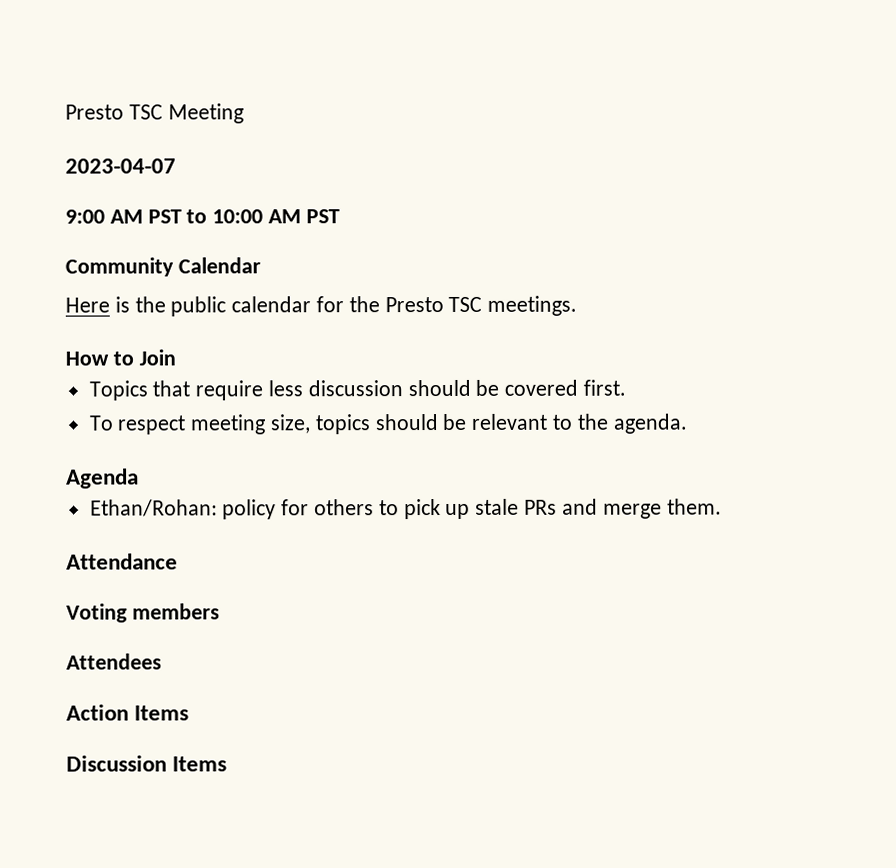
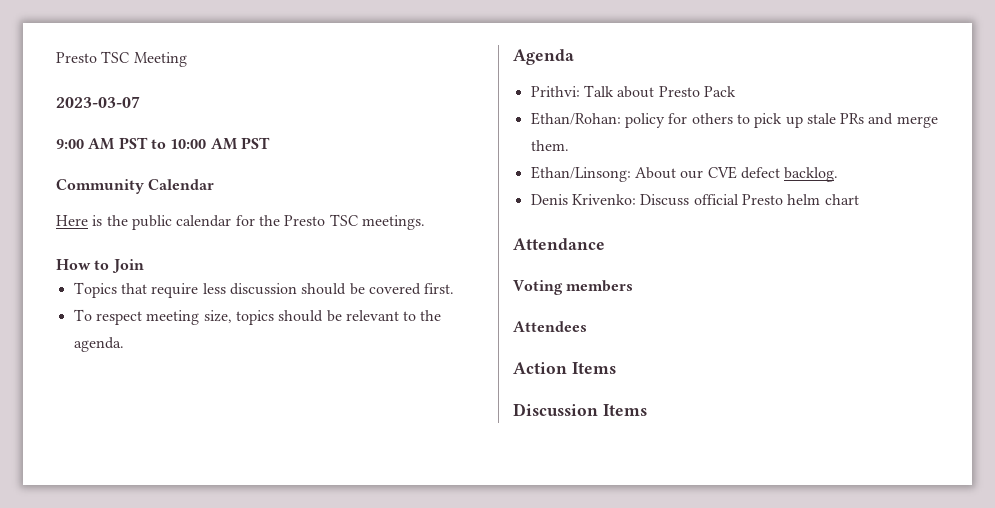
- 2023-04-07
+ 2023-03-07
+ Prithvi: Talk about Presto Pack
+ Ethan/Linsong: About our CVE defect backlog.
+ Denis Krivenko: Discuss official Presto helm chart

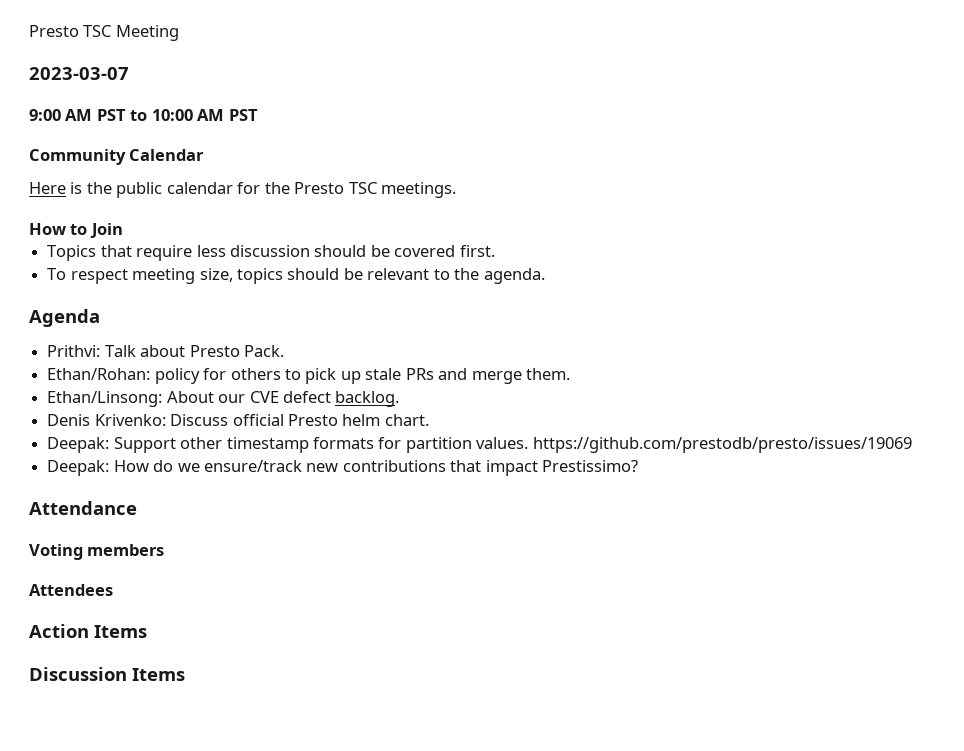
- Prithvi: Talk about Presto Pack
+ Prithvi: Talk about Presto Pack.
- Denis Krivenko: Discuss official Presto helm chart
+ Denis Krivenko: Discuss official Presto helm chart.
+ Deepak: Support other timestamp formats for partition values. https://github.com/prestodb/presto/issues/19069
+ Deepak: How do we ensure/track new contributions that impact Prestissimo?

